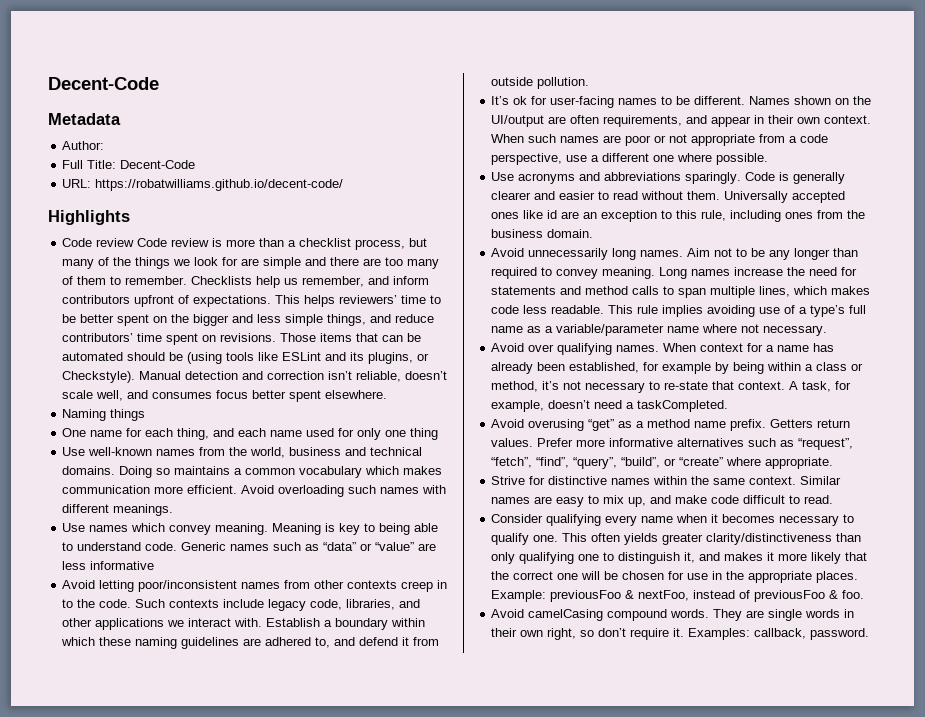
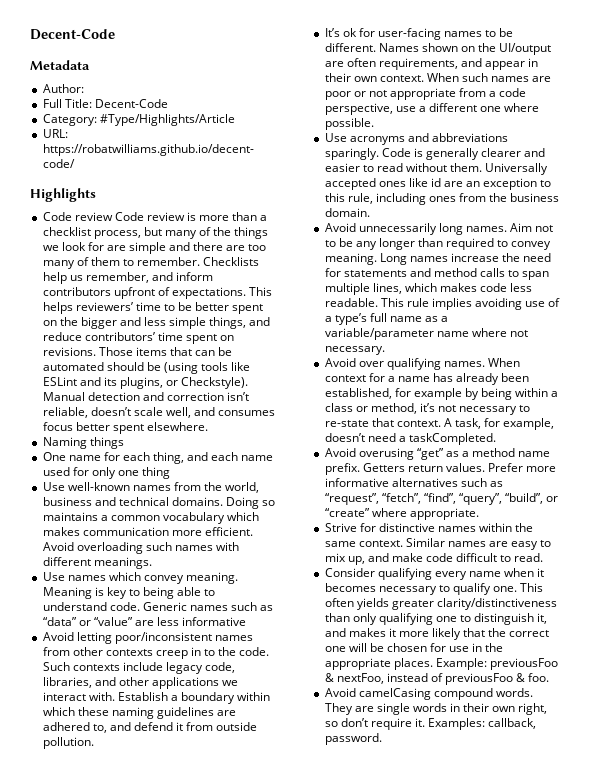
+ Category: #Type/Highlights/Article

